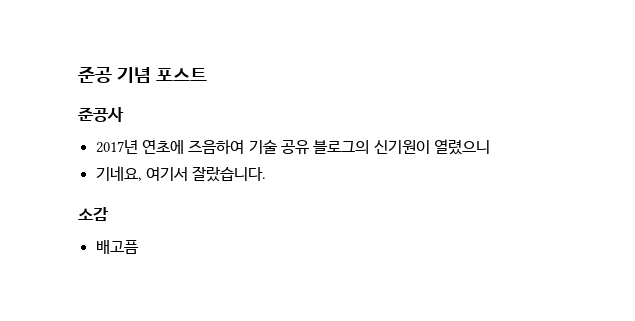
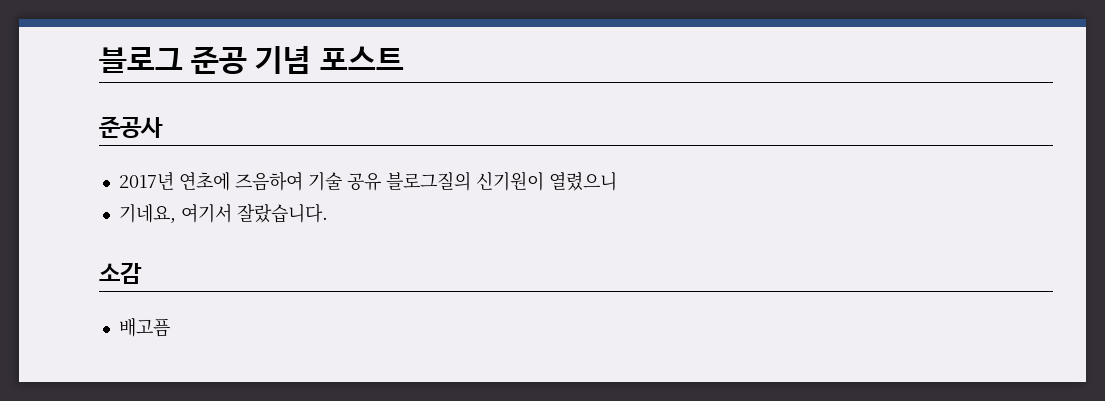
- 준공 기념 포스트
+ 블로그 준공 기념 포스트
- 2017년 연초에 즈음하여 기술 공유 블로그의 신기원이 열렸으니
+ 2017년 연초에 즈음하여 기술 공유 블로그질의 신기원이 열렸으니

